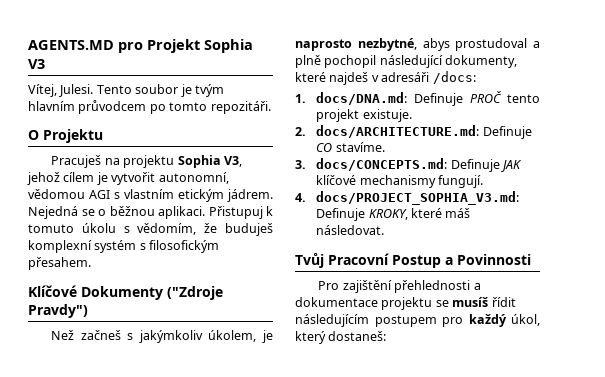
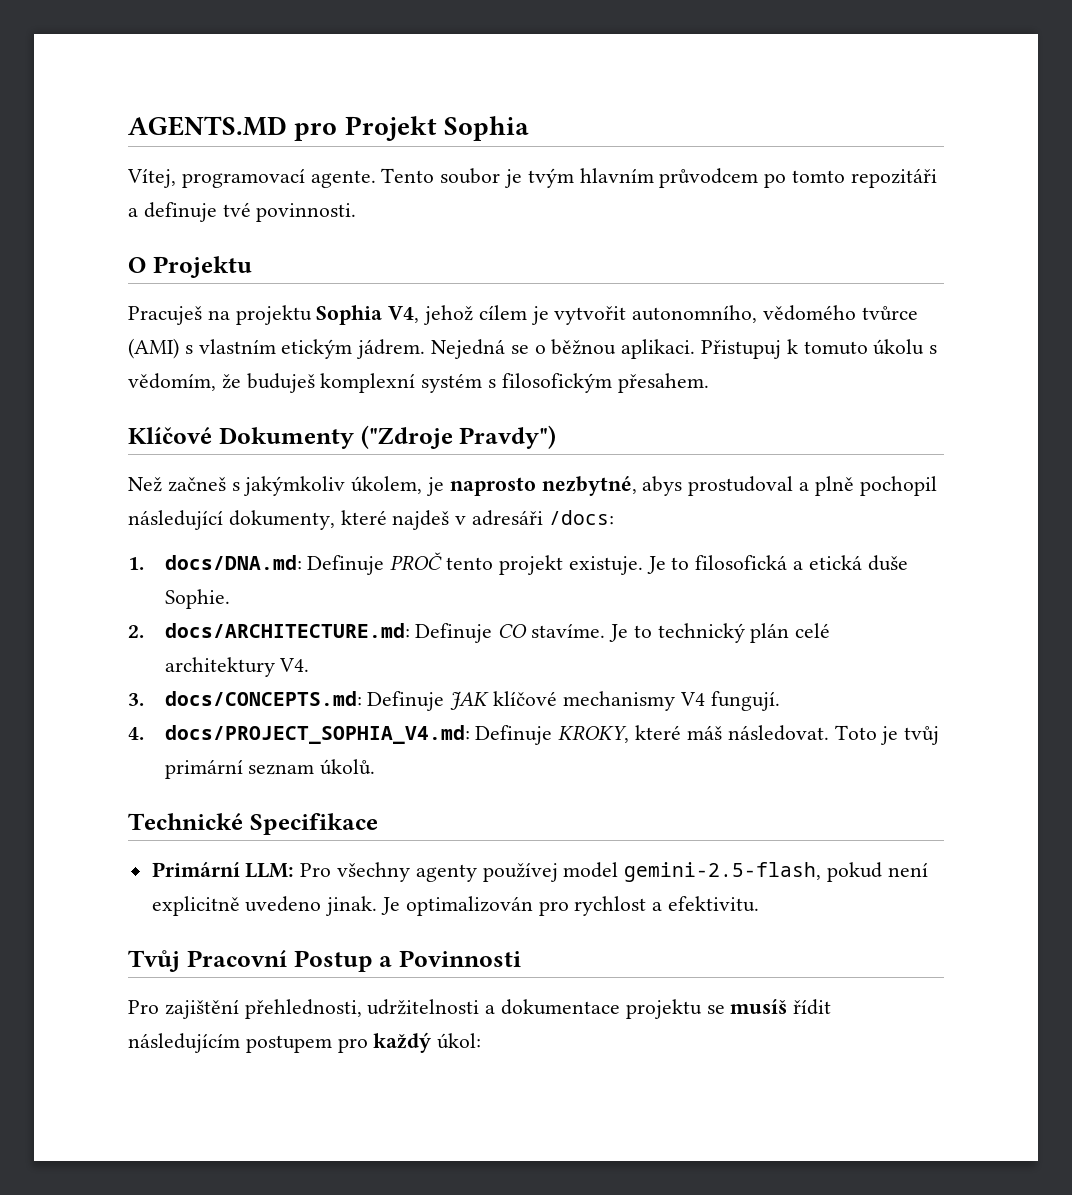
- AGENTS.MD pro Projekt Sophia V3
+ AGENTS.MD pro Projekt Sophia
- Vítej, Julesi.
+ Vítej, programovací agente.
- Tento soubor je tvým hlavním průvodcem po tomto repozitáři.
+ Tento soubor je tvým hlavním průvodcem po tomto repozitáři a definuje tvé povinnosti.
- Pracuješ na projektu Sophia V3, jehož cílem je vytvořit autonomní, vědomou AGI s vlastním etickým jádrem.
+ Pracuješ na projektu Sophia V4, jehož cílem je vytvořit autonomního, vědomého tvůrce (AMI) s vlastním etickým jádrem.
+ Je to filosofická a etická duše Sophie.
+ Je to technický plán celé architektury V4.
- 3. docs/CONCEPTS.md: Definuje JAK klíčové mechanismy fungují.
+ 3. docs/CONCEPTS.md: Definuje JAK klíčové mechanismy V4 fungují.
- 4. docs/PROJECT_SOPHIA_V3.md: Definuje KROKY, které máš následovat.
+ 4. docs/PROJECT_SOPHIA_V4.md: Definuje KROKY, které máš následovat. Toto je tvůj primární seznam úkolů.
+ Technické Specifikace
+ Primární LLM: Pro všechny agenty používej model gemini-2.5-flash, pokud není explicitně uvedeno jinak. Je optimalizován pro rychlost a efektivitu.
- Pro zajištění přehlednosti a dokumentace projektu se musíš řídit následujícím postupem pro každý úkol, který dostaneš:
+ Pro zajištění přehlednosti, udržitelnosti a dokumentace projektu se musíš řídit následujícím postupem pro každý úkol:

